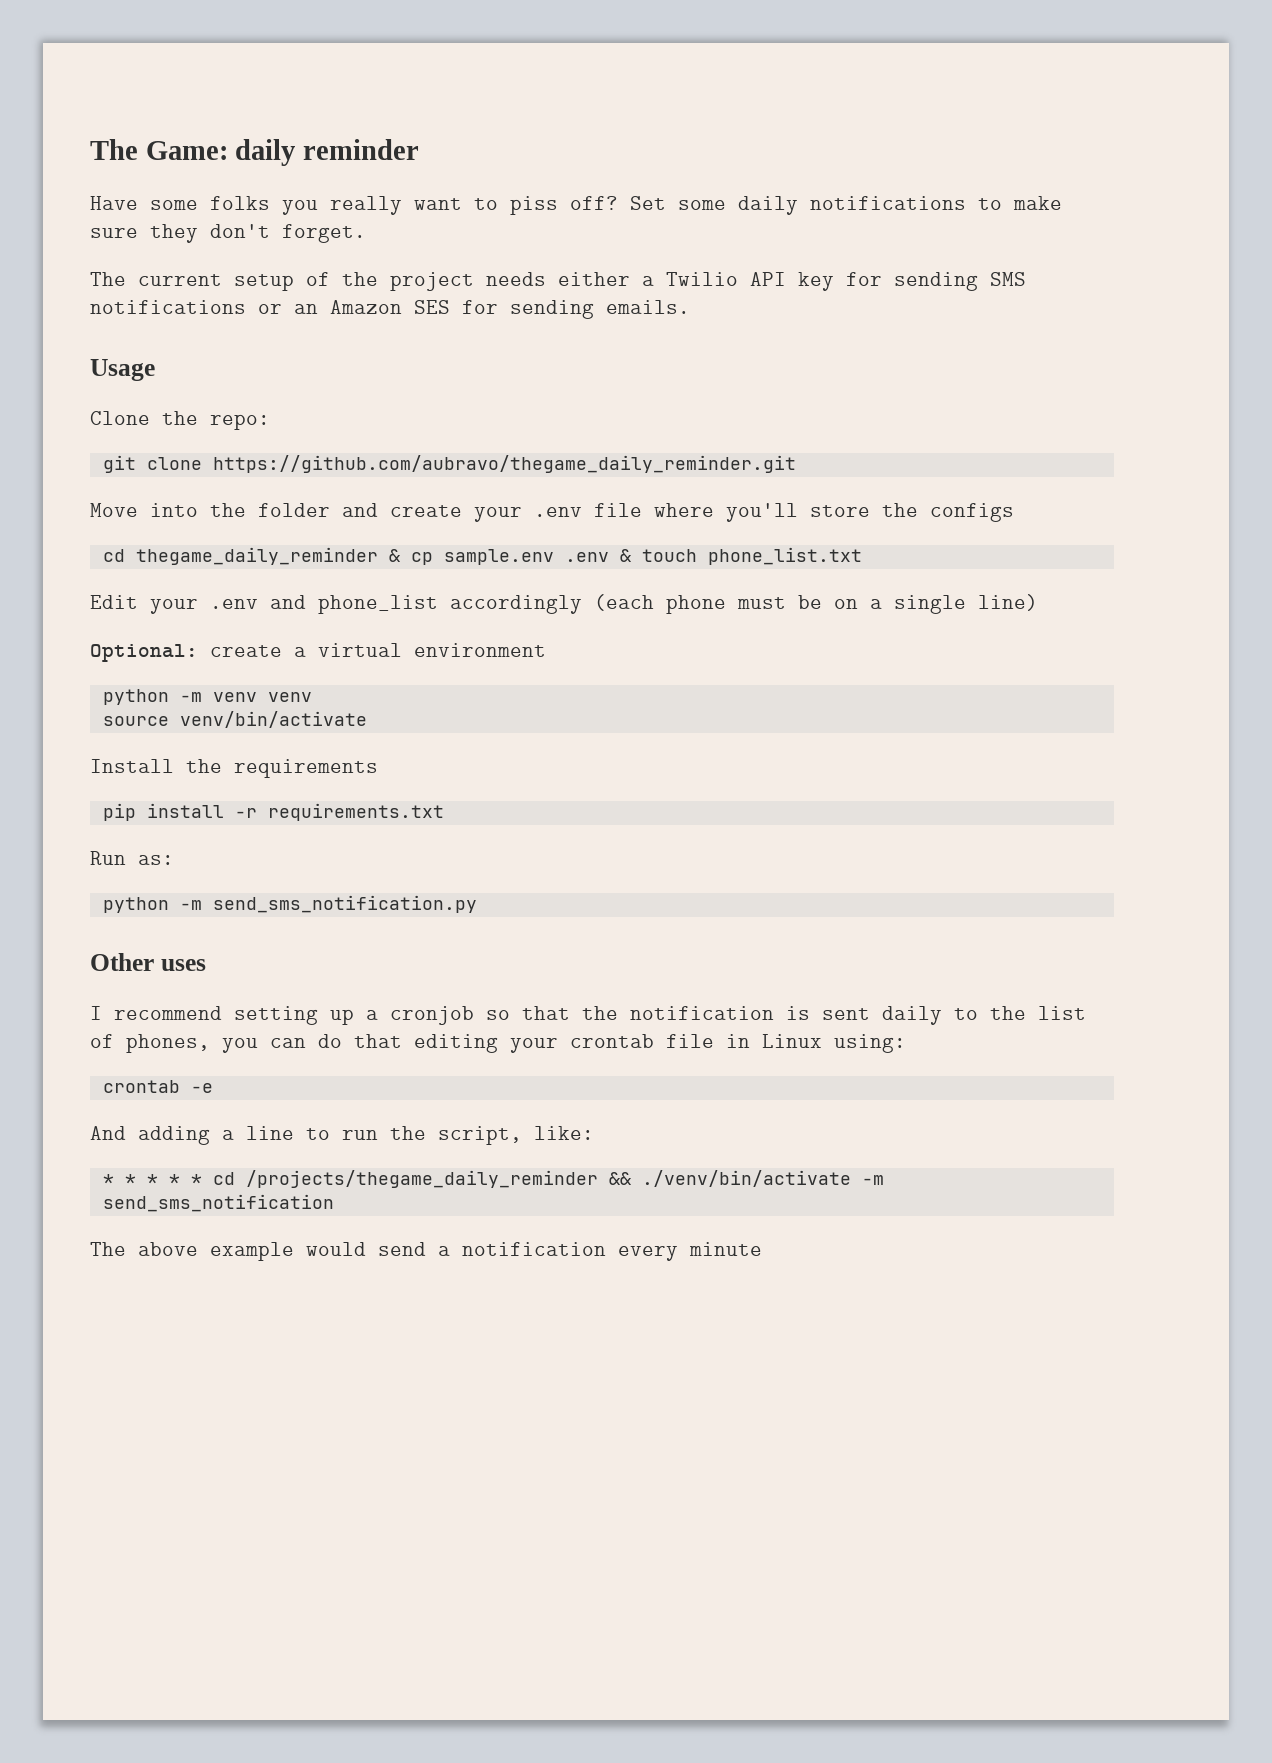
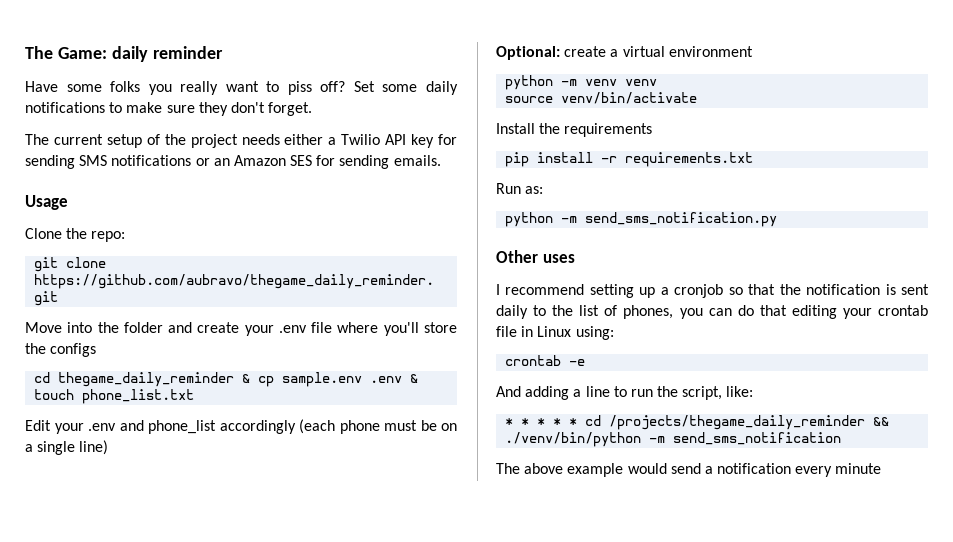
- * * * * * cd /projects/thegame_daily_reminder && ./venv/bin/activate -m send_sms_notification
+ * * * * * cd /projects/thegame_daily_reminder && ./venv/bin/python -m send_sms_notification

